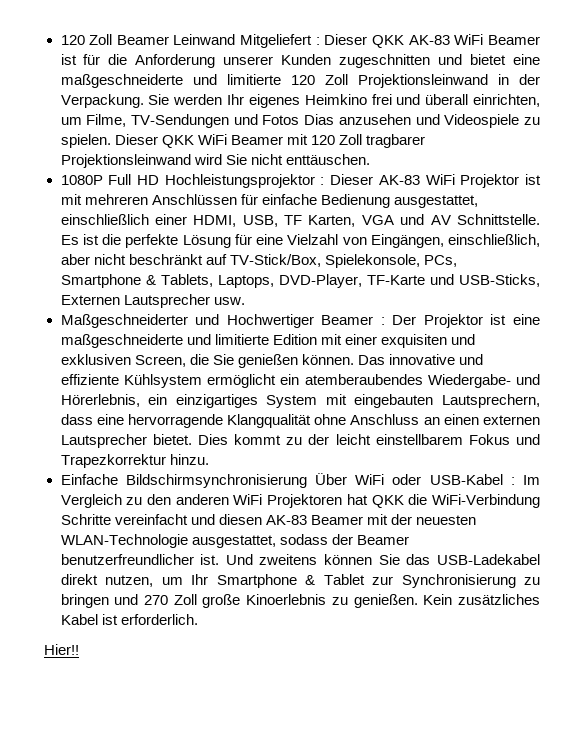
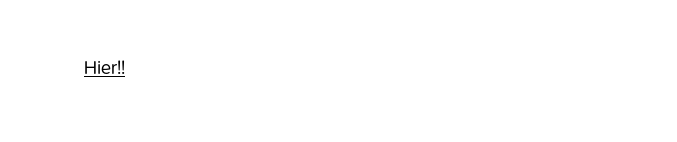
- 120 Zoll Beamer Leinwand Mitgeliefert : Dieser QKK AK-83 WiFi Beamer ist für die Anforderung unserer Kunden zugeschnitten und bietet eine maßgeschneiderte und limitierte 120 Zoll Projektionsleinwand in der Verpackung. Sie werden Ihr eigenes Heimkino frei und überall einrichten, um Filme, TV-Sendungen und Fotos Dias anzusehen und Videospiele zu spielen. Dieser QKK WiFi Beamer mit 120 Zoll tragbarer Projektionsleinwand wird Sie nicht enttäuschen.
- 1080P Full HD Hochleistungsprojektor : Dieser AK-83 WiFi Projektor ist mit mehreren Anschlüssen für einfache Bedienung ausgestattet, einschließlich einer HDMI, USB, TF Karten, VGA und AV Schnittstelle. Es ist die perfekte Lösung für eine Vielzahl von Eingängen, einschließlich, aber nicht beschränkt auf TV-Stick/Box, Spielekonsole, PCs, Smartphone & Tablets, Laptops, DVD-Player, TF-Karte und USB-Sticks, Externen Lautsprecher usw.
- Maßgeschneiderter und Hochwertiger Beamer : Der Projektor ist eine maßgeschneiderte und limitierte Edition mit einer exquisiten und exklusiven Screen, die Sie genießen können. Das innovative und effiziente Kühlsystem ermöglicht ein atemberaubendes Wiedergabe- und Hörerlebnis, ein einzigartiges System mit eingebauten Lautsprechern, dass eine hervorragende Klangqualität ohne Anschluss an einen externen Lautsprecher bietet. Dies kommt zu der leicht einstellbarem Fokus und Trapezkorrektur hinzu.
- Einfache Bildschirmsynchronisierung Über WiFi oder USB-Kabel : Im Vergleich zu den anderen WiFi Projektoren hat QKK die WiFi-Verbindung Schritte vereinfacht und diesen AK-83 Beamer mit der neuesten WLAN-Technologie ausgestattet, sodass der Beamer benutzerfreundlicher ist. Und zweitens können Sie das USB-Ladekabel direkt nutzen, um Ihr Smartphone & Tablet zur Synchronisierung zu bringen und 270 Zoll große Kinoerlebnis zu genießen. Kein zusätzliches Kabel ist erforderlich.

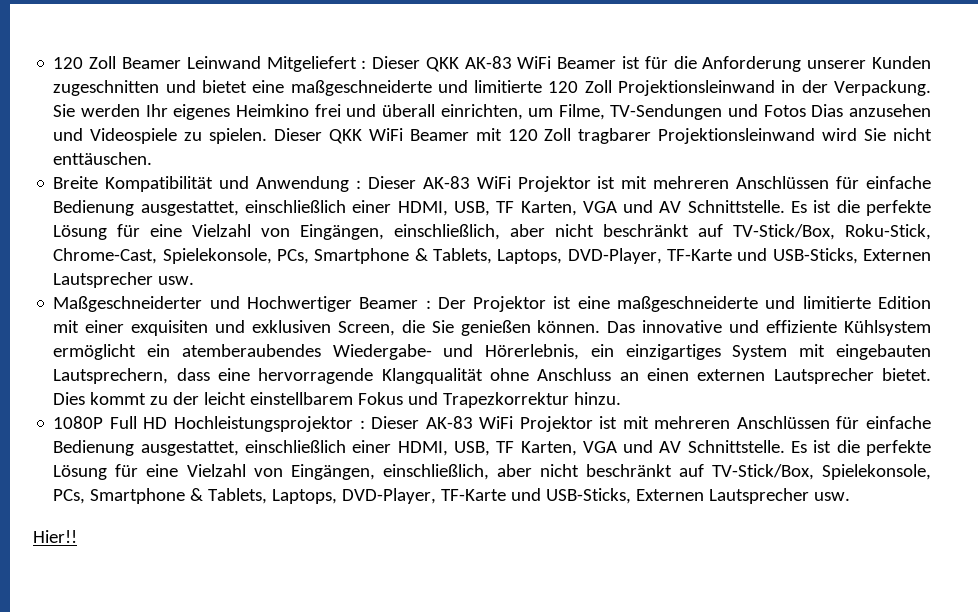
+ 120 Zoll Beamer Leinwand Mitgeliefert : Dieser QKK AK-83 WiFi Beamer ist für die Anforderung unserer Kunden zugeschnitten und bietet eine maßgeschneiderte und limitierte 120 Zoll Projektionsleinwand in der Verpackung. Sie werden Ihr eigenes Heimkino frei und überall einrichten, um Filme, TV-Sendungen und Fotos Dias anzusehen und Videospiele zu spielen. Dieser QKK WiFi Beamer mit 120 Zoll tragbarer Projektionsleinwand wird Sie nicht enttäuschen.
+ Breite Kompatibilität und Anwendung : Dieser AK-83 WiFi Projektor ist mit mehreren Anschlüssen für einfache Bedienung ausgestattet, einschließlich einer HDMI, USB, TF Karten, VGA und AV Schnittstelle. Es ist die perfekte Lösung für eine Vielzahl von Eingängen, einschließlich, aber nicht beschränkt auf TV-Stick/Box, Roku-Stick, Chrome-Cast, Spielekonsole, PCs, Smartphone & Tablets, Laptops, DVD-Player, TF-Karte und USB-Sticks, Externen Lautsprecher usw.
+ Maßgeschneiderter und Hochwertiger Beamer : Der Projektor ist eine maßgeschneiderte und limitierte Edition mit einer exquisiten und exklusiven Screen, die Sie genießen können. Das innovative und effiziente Kühlsystem ermöglicht ein atemberaubendes Wiedergabe- und Hörerlebnis, ein einzigartiges System mit eingebauten Lautsprechern, dass eine hervorragende Klangqualität ohne Anschluss an einen externen Lautsprecher bietet. Dies kommt zu der leicht einstellbarem Fokus und Trapezkorrektur hinzu.
+ 1080P Full HD Hochleistungsprojektor : Dieser AK-83 WiFi Projektor ist mit mehreren Anschlüssen für einfache Bedienung ausgestattet, einschließlich einer HDMI, USB, TF Karten, VGA und AV Schnittstelle. Es ist die perfekte Lösung für eine Vielzahl von Eingängen, einschließlich, aber nicht beschränkt auf TV-Stick/Box, Spielekonsole, PCs, Smartphone & Tablets, Laptops, DVD-Player, TF-Karte und USB-Sticks, Externen Lautsprecher usw.

